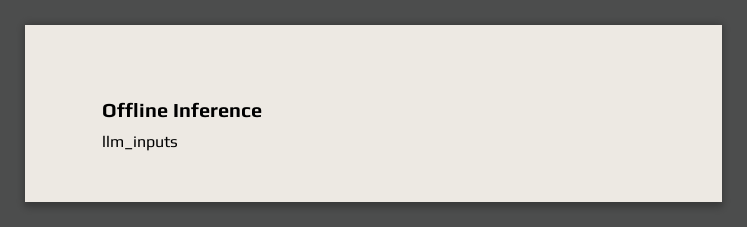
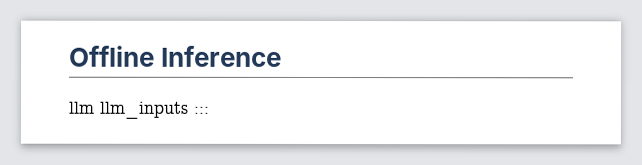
- llm_inputs
+ llm llm_inputs :::

